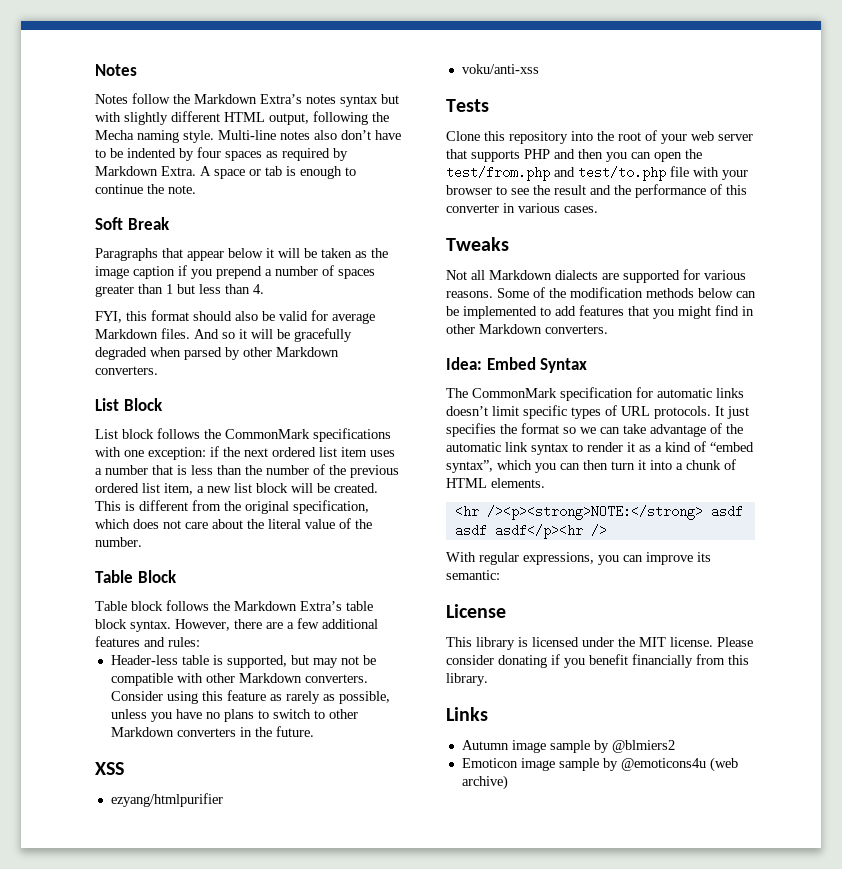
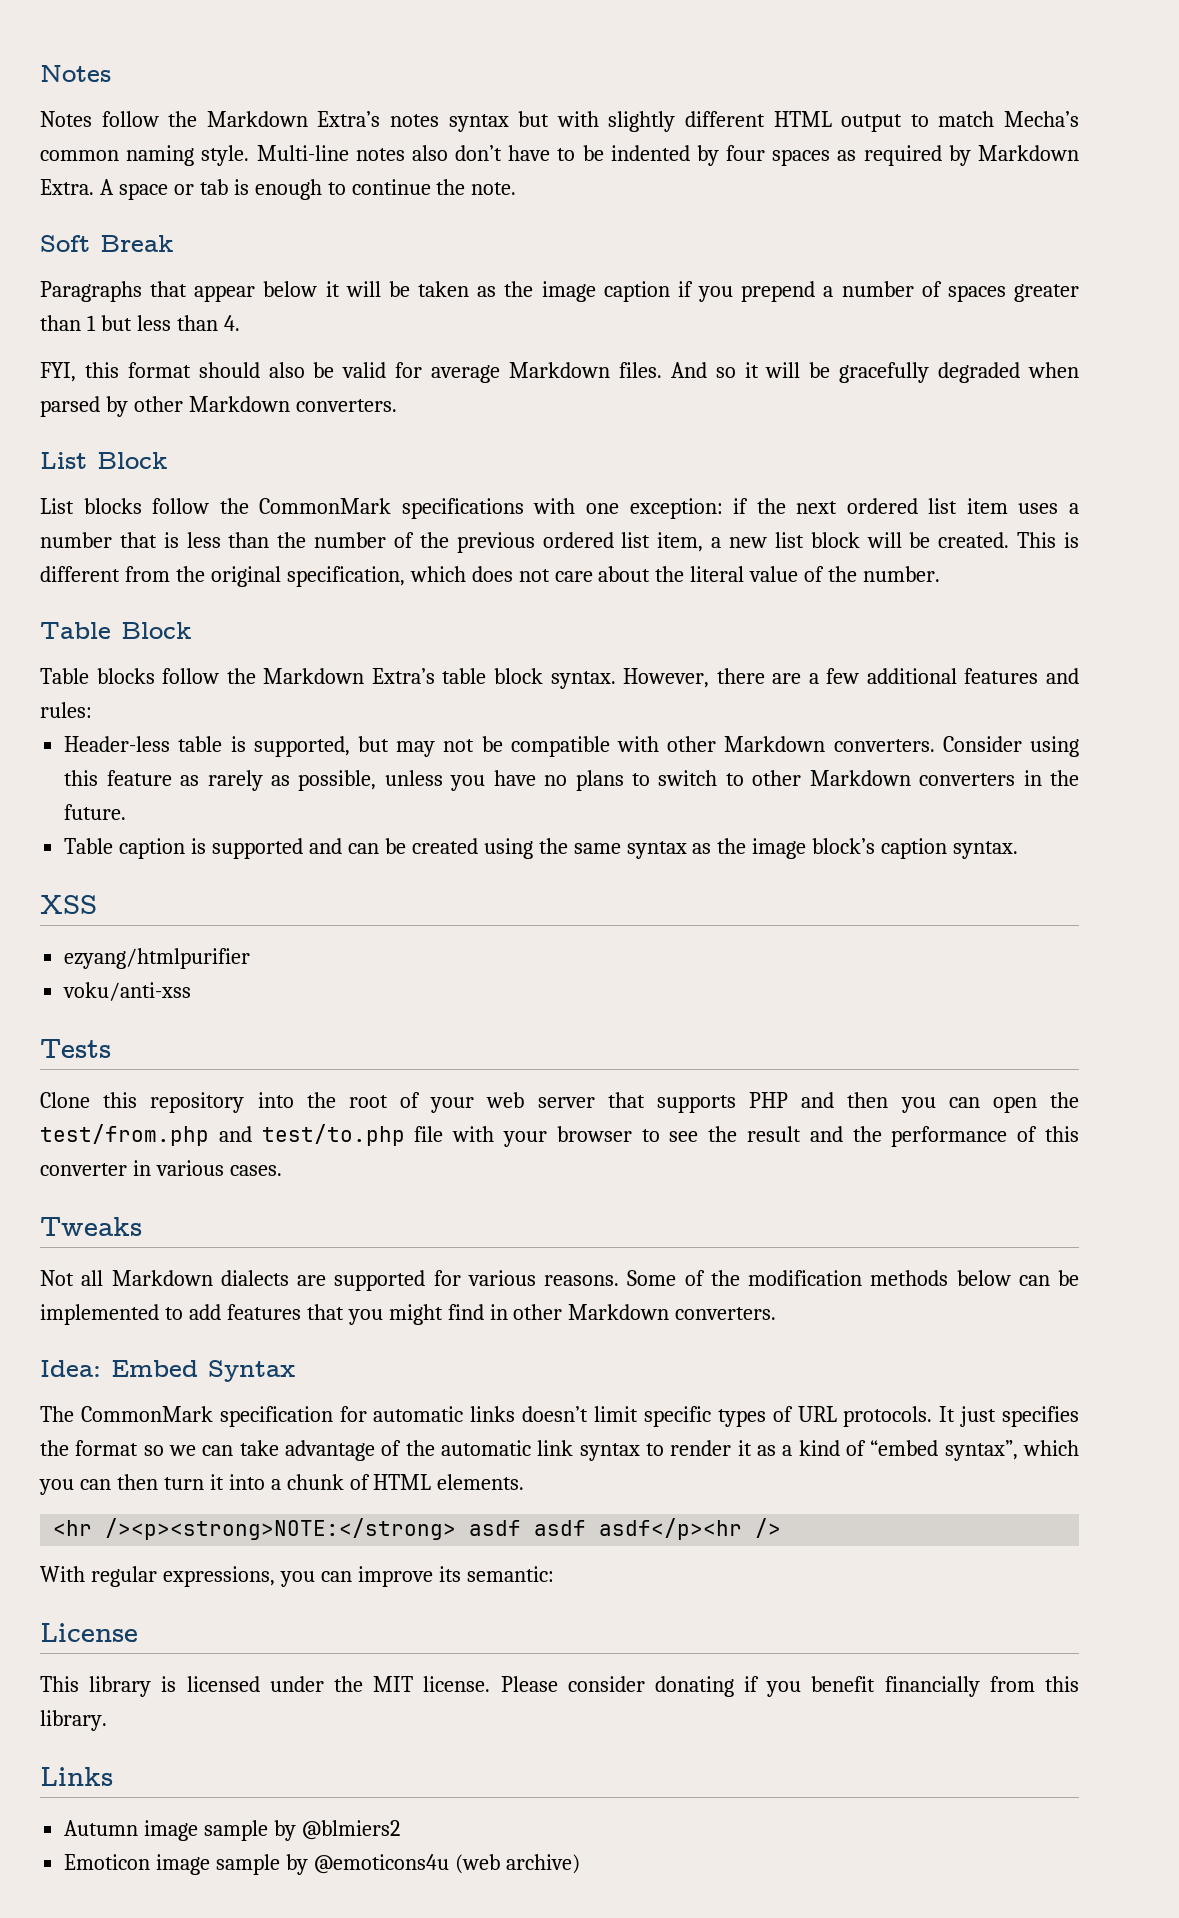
- Notes follow the Markdown Extra’s notes syntax but with slightly different HTML output, following the Mecha naming style.
+ Notes follow the Markdown Extra’s notes syntax but with slightly different HTML output to match Mecha’s common naming style.
- List block follows the CommonMark specifications with one exception: if the next ordered list item uses a number that is less than the number of the previous ordered list item, a new list block will be created.
+ List blocks follow the CommonMark specifications with one exception: if the next ordered list item uses a number that is less than the number of the previous ordered list item, a new list block will be created.
- Table block follows the Markdown Extra’s table block syntax.
+ Table blocks follow the Markdown Extra’s table block syntax.
+ Table caption is supported and can be created using the same syntax as the image block’s caption syntax.

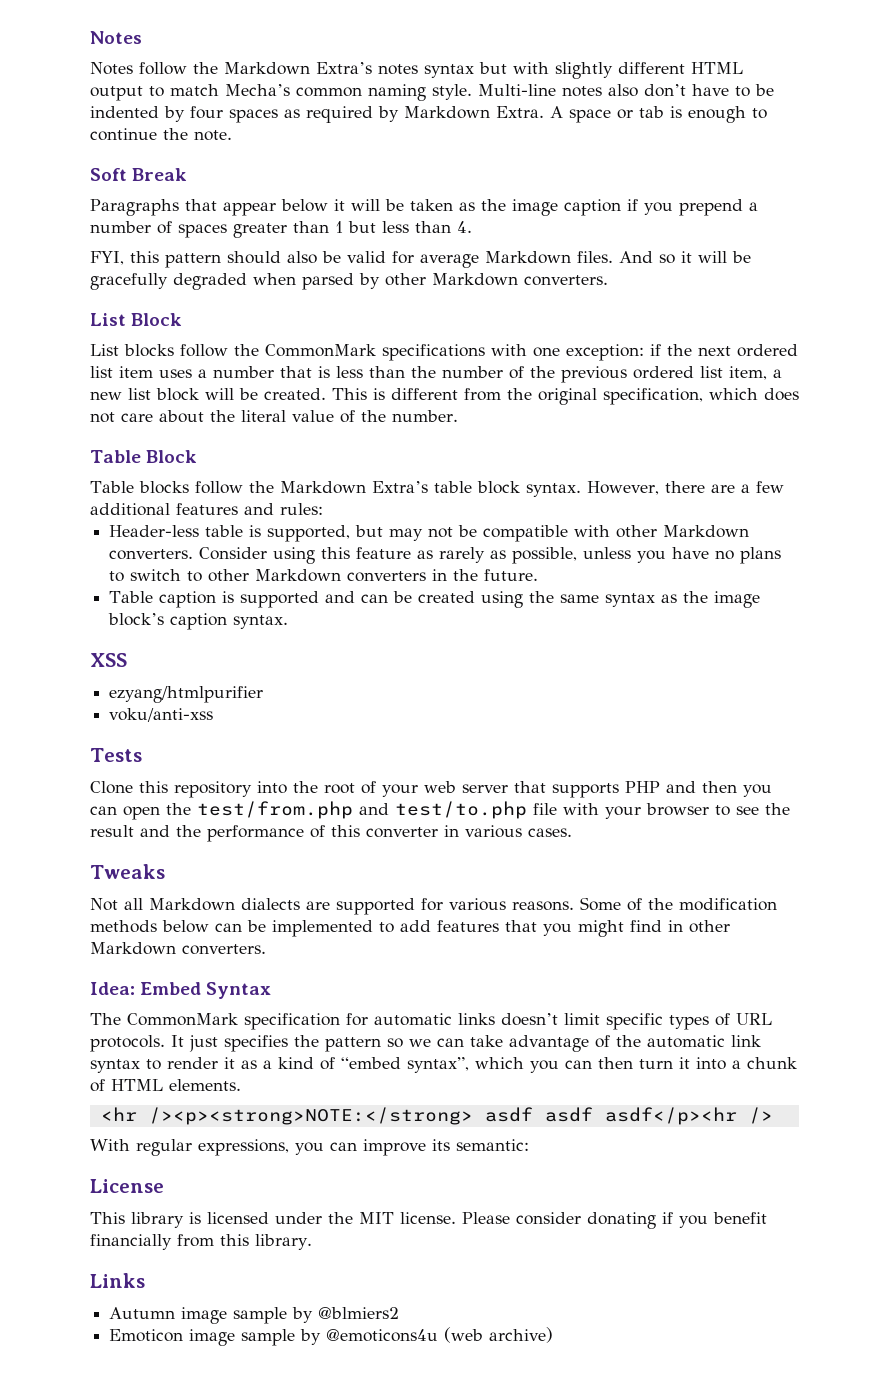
- FYI, this format should also be valid for average Markdown files.
+ FYI, this pattern should also be valid for average Markdown files.
- It just specifies the format so we can take advantage of the automatic link syntax to render it as a kind of “embed syntax”, which you can then turn it into a chunk of HTML elements.
+ It just specifies the pattern so we can take advantage of the automatic link syntax to render it as a kind of “embed syntax”, which you can then turn it into a chunk of HTML elements.

